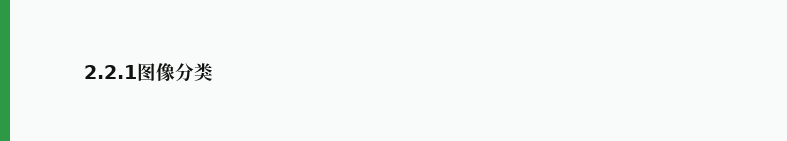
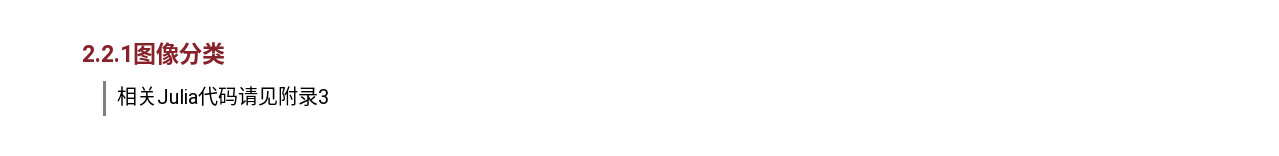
+ 相关Julia代码请见附录3

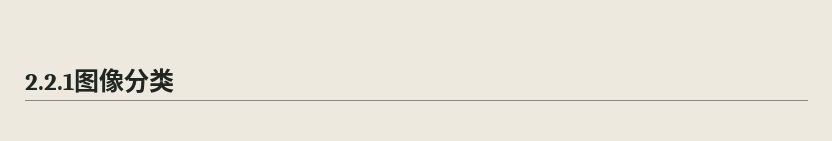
- 相关Julia代码请见附录3

